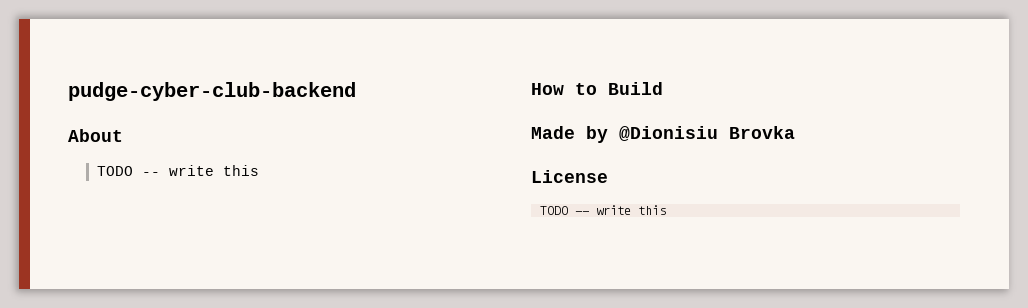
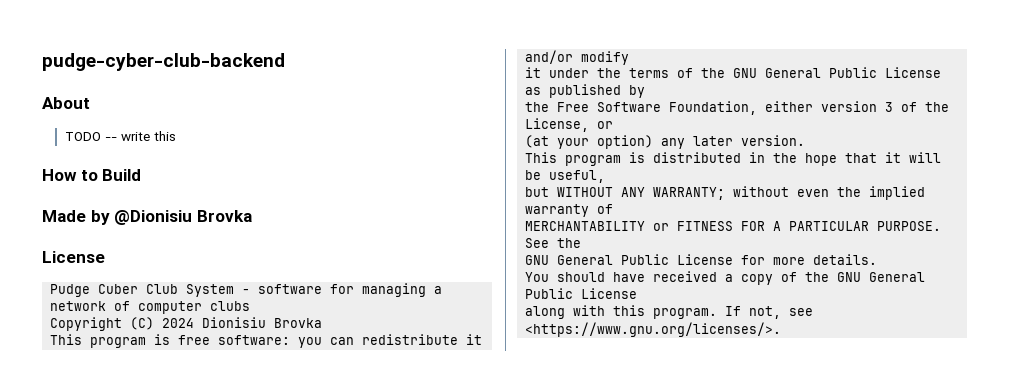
  Made by @Dionisiu Brovka
  License
- TODO -- write this
+ Pudge Cuber Club System - software for managing a network of computer clubs
+ Copyright (C) 2024 Dionisiu Brovka
+ This program is free software: you can redistribute it and/or modify
+ it under the terms of the GNU General Public License as published by
+ the Free Software Foundation, either version 3 of the License, or
+ (at your option) any later version.
+ This program is distributed in the hope that it will be useful,
+ but WITHOUT ANY WARRANTY; without even the implied warranty of
+ MERCHANTABILITY or FITNESS FOR A PARTICULAR PURPOSE. See the
+ GNU General Public License for more details.
+ You should have received a copy of the GNU General Public License
+ along with this program. If not, see <https://www.gnu.org/licenses/>.

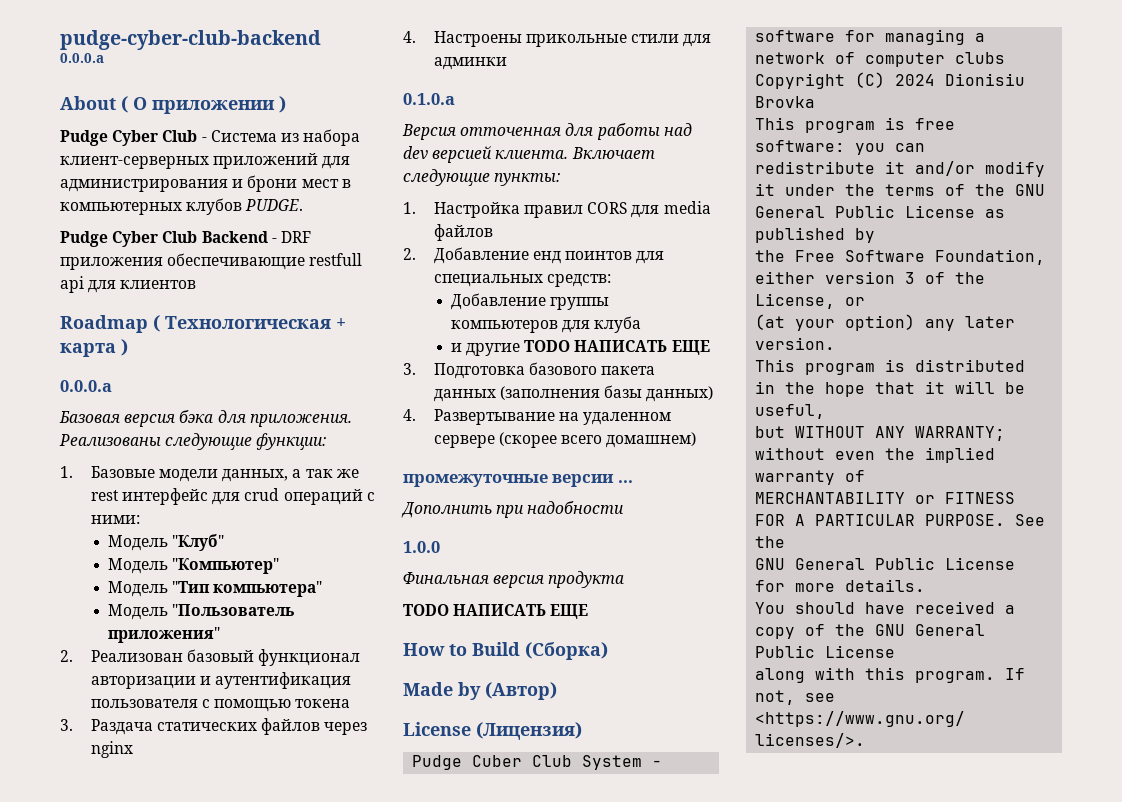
  pudge-cyber-club-backend
+ 0.0.0.а
- About
- TODO -- write this
+ About ( О приложении )
+ Pudge Cyber Club - Cистема из набора клиент-серверных приложений для администрирования и брони мест в компьютерных клубов PUDGE.
+ Pudge Cyber Club Backend - DRF приложения обеспечивающие restfull api для клиентов
+ Roadmap ( Технологическая + карта )
+ 0.0.0.a
+ Базовая версия бэка для приложения. Реализованы следующие функции:
+ 1. Базовые модели данных, а так же rest интерфейс для crud операций с ними:
+ Модель "Клуб"
+ Модель "Компьютер"
+ Модель "Тип компьютера"
+ Модель "Пользователь приложения"
+ 2. Реализован базовый функционал авторизации и аутентификация пользователя с помощью токена
+ 3. Раздача статических файлов через nginx
+ 4. Настроены прикольные стили для админки
+ 0.1.0.a
+ Версия отточенная для работы над dev версией клиента. Включает следующие пункты:
+ 1. Настройка правил CORS для media файлов
+ 2. Добавление енд поинтов для специальных средств:
+ Добавление группы компьютеров для клуба
+ и другие TODO НАПИСАТЬ ЕЩЕ
+ 3. Подготовка базового пакета данных (заполнения базы данных)
+ 4. Развертывание на удаленном сервере (скорее всего домашнем)
+ промежуточные версии ...
+ Дополнить при надобности
+ 1.0.0
+ Финальная версия продукта
+ TODO НАПИСАТЬ ЕЩЕ
- How to Build
+ How to Build (Сборка)
- Made by @Dionisiu Brovka
- License
+ Made by (Автор)
+ License (Лицензия)

